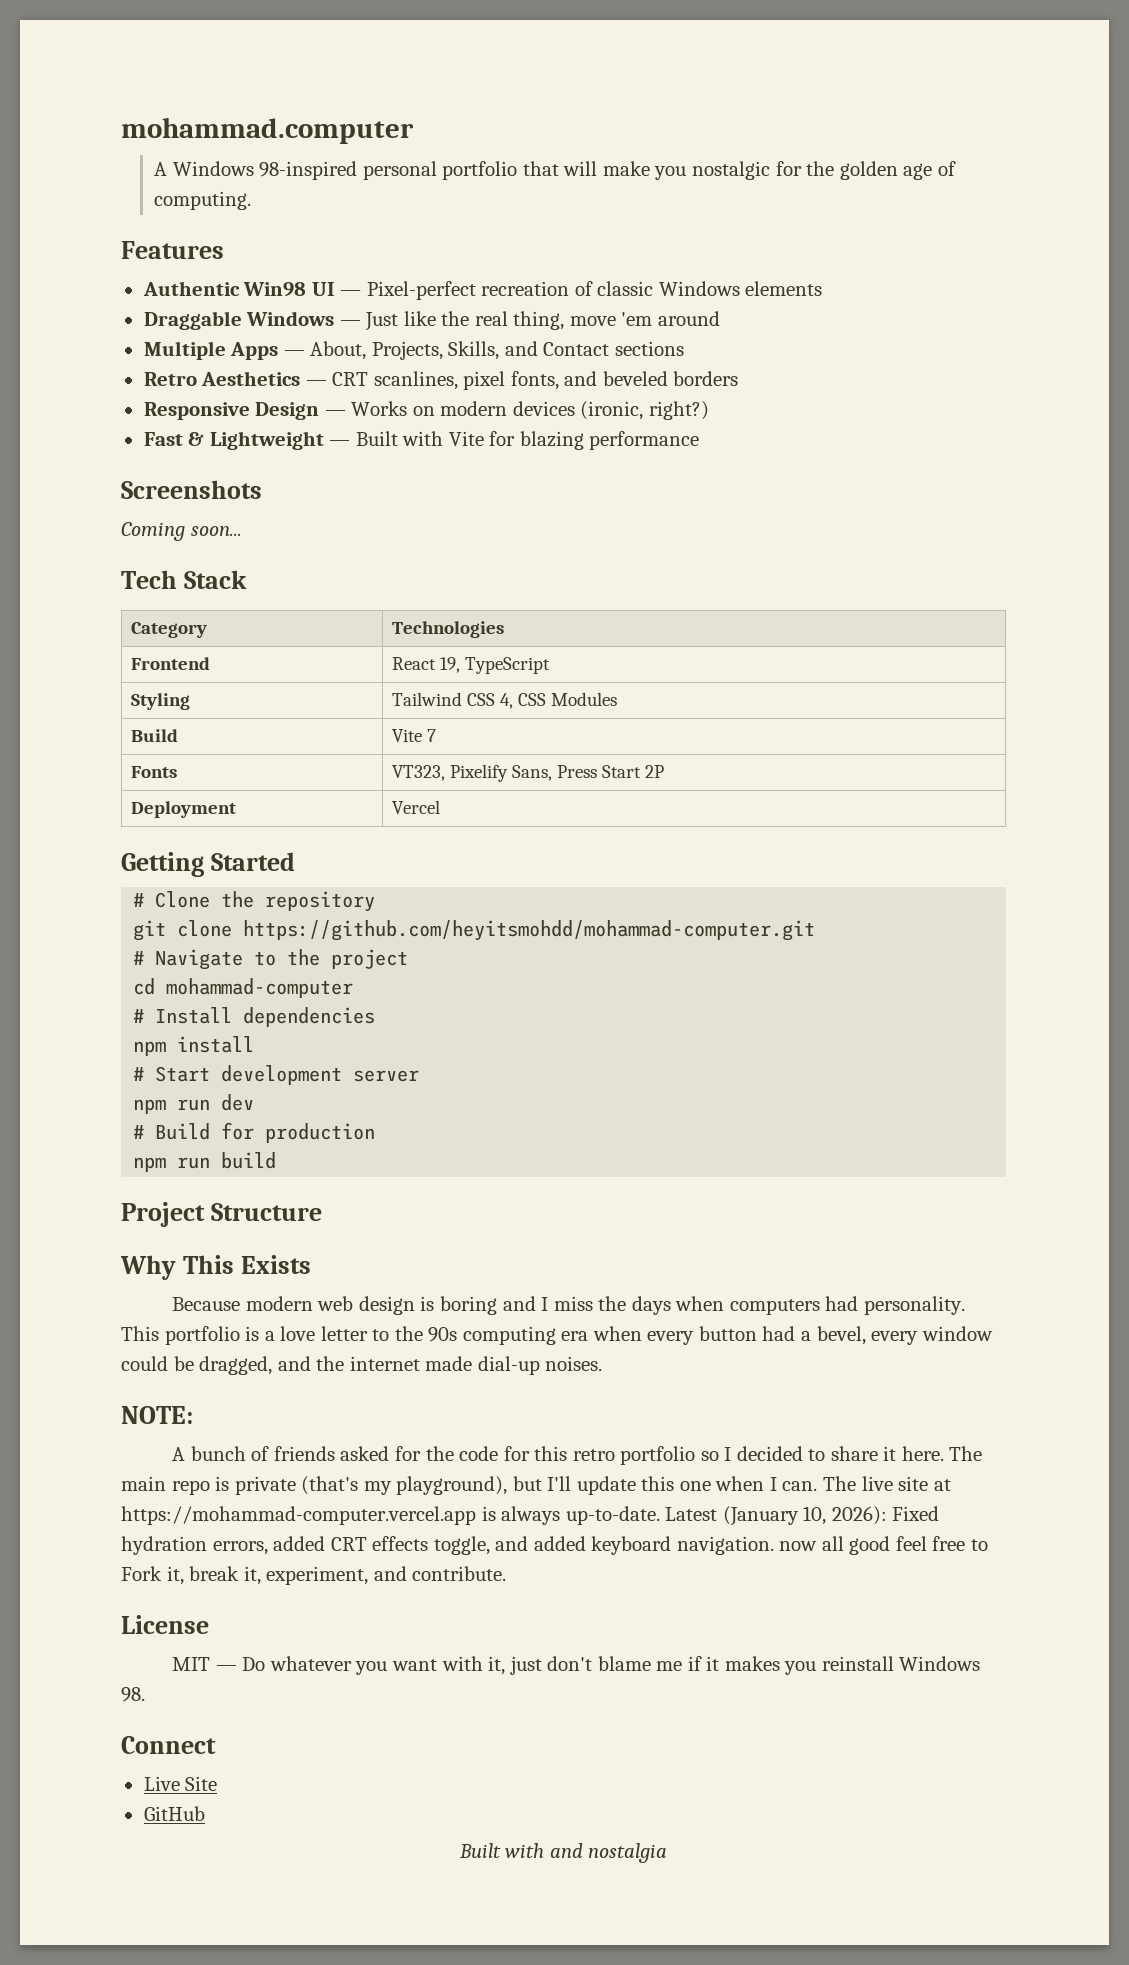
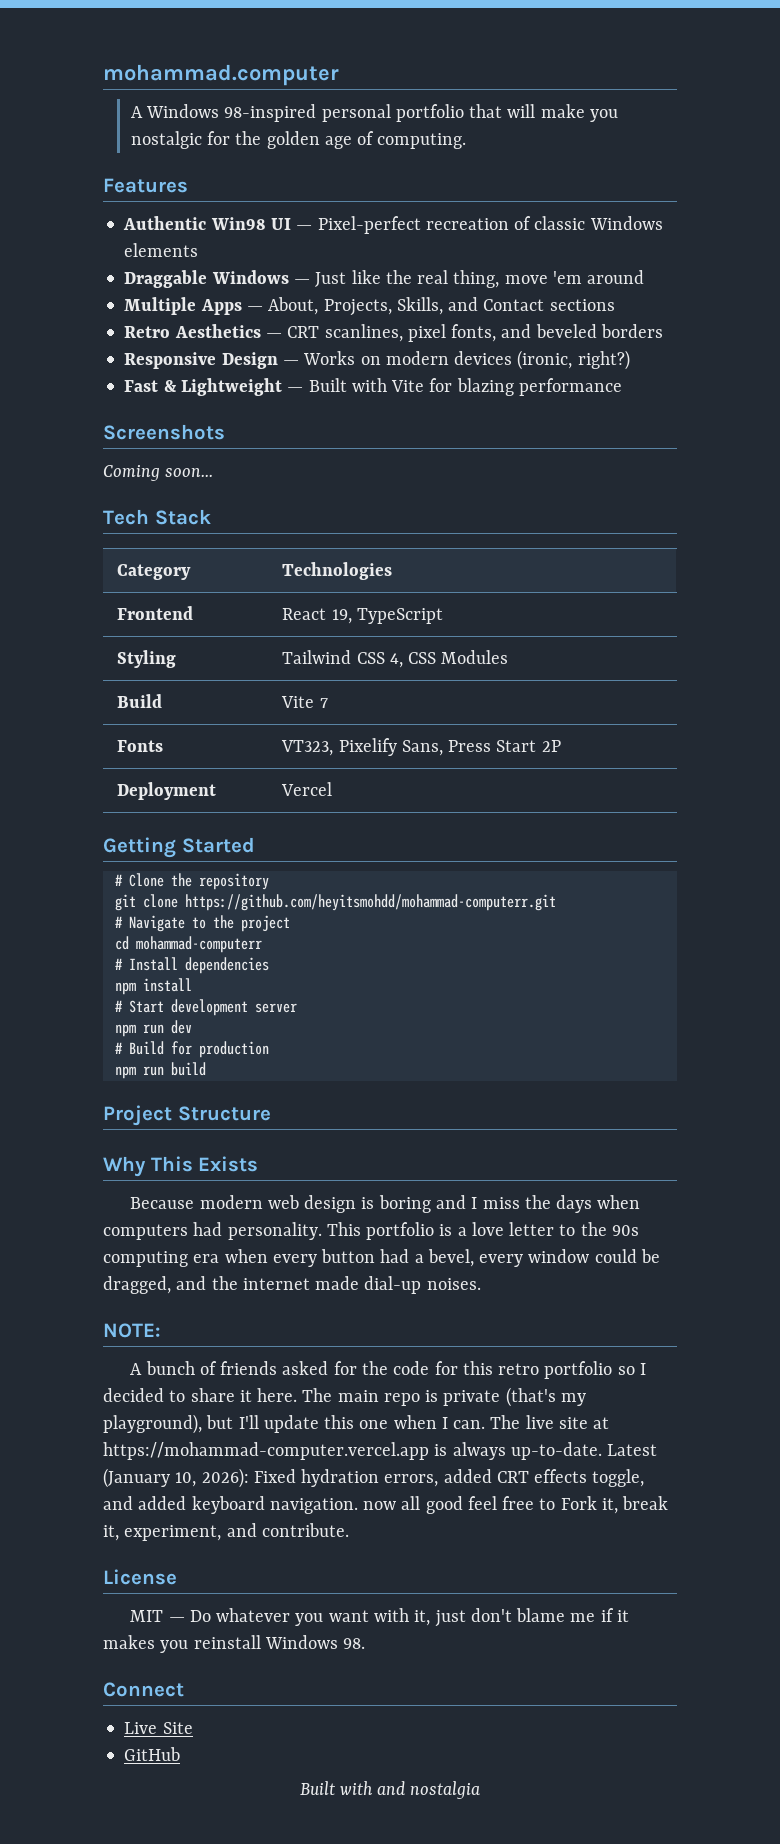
- git clone https://github.com/heyitsmohdd/mohammad-computer.git
+ git clone https://github.com/heyitsmohdd/mohammad-computerr.git
- cd mohammad-computer
+ cd mohammad-computerr

